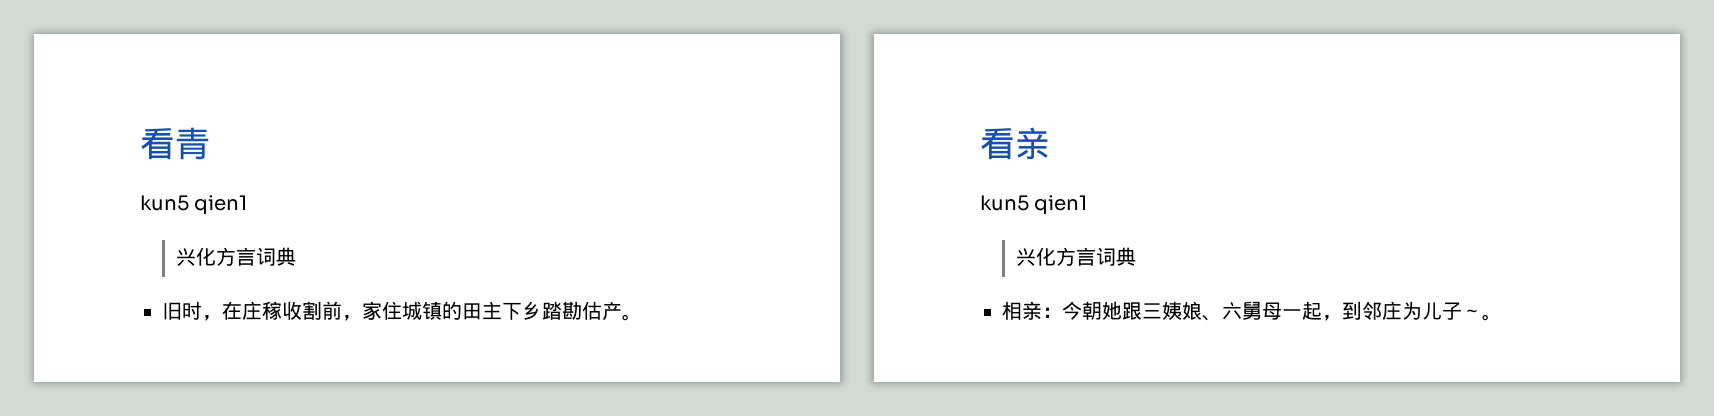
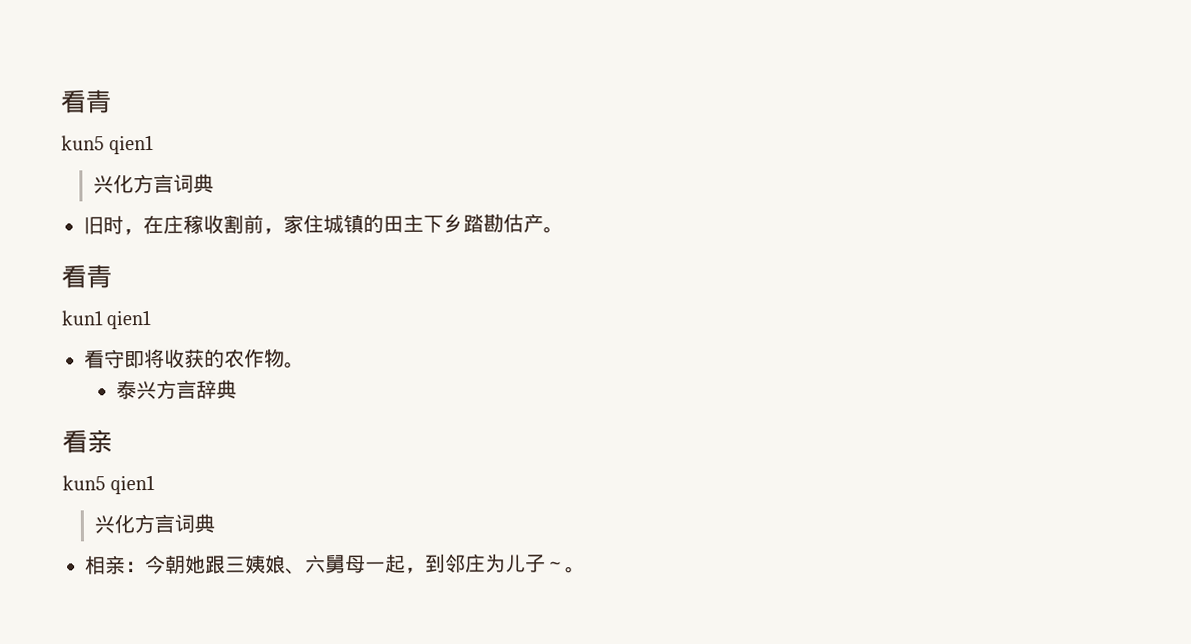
  旧时，在庄稼收割前，家住城镇的田主下乡踏勘估产。
+ 看青
+ kun1 qien1
+ 看守即将收获的农作物。
+ 泰兴方言辞典

